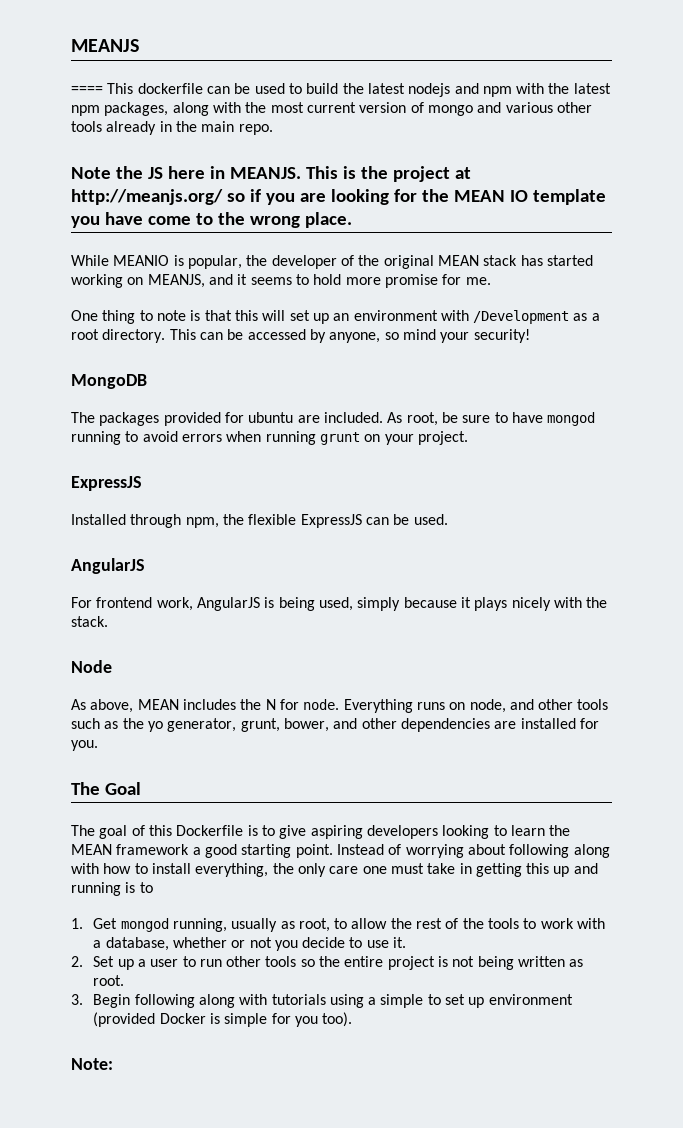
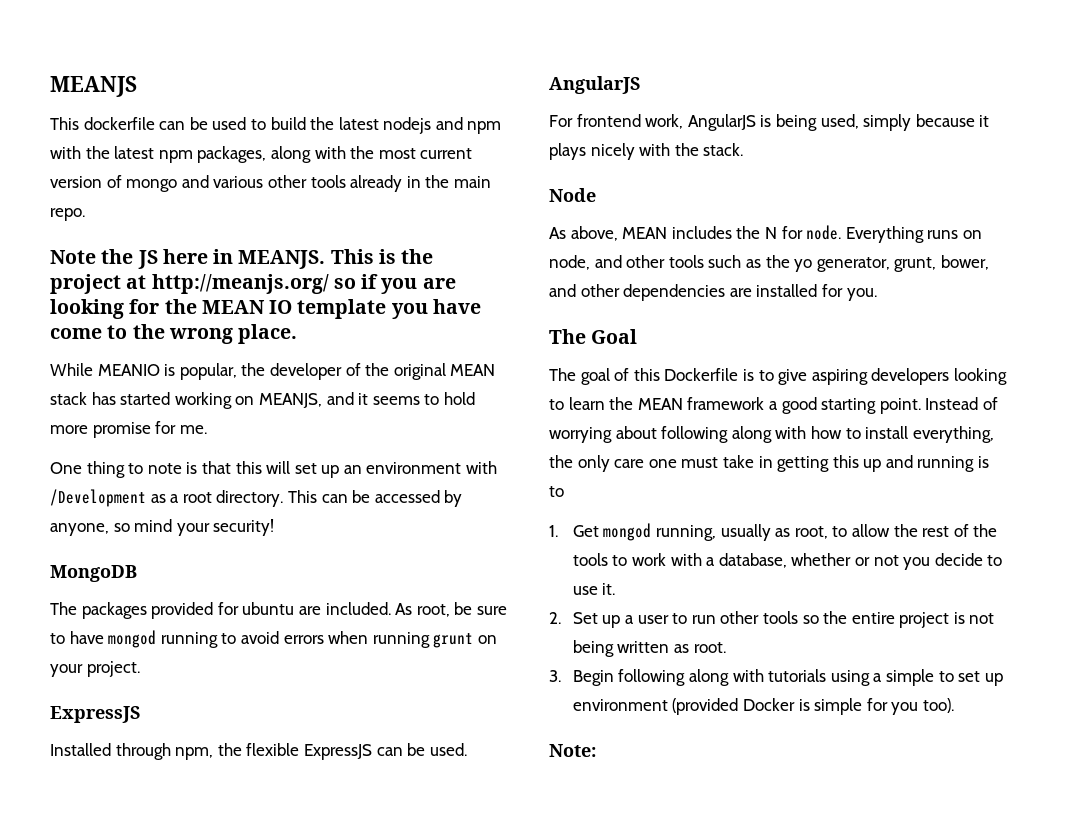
- ==== This dockerfile can be used to build the latest nodejs and npm with the latest npm packages, along with the most current version of mongo and various other tools already in the main repo.
+ This dockerfile can be used to build the latest nodejs and npm with the latest npm packages, along with the most current version of mongo and various other tools already in the main repo.

